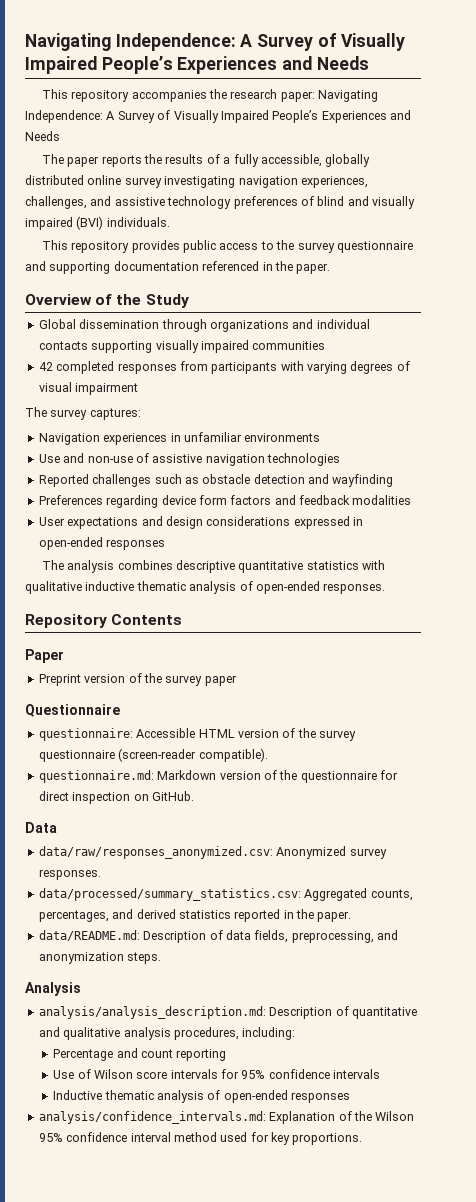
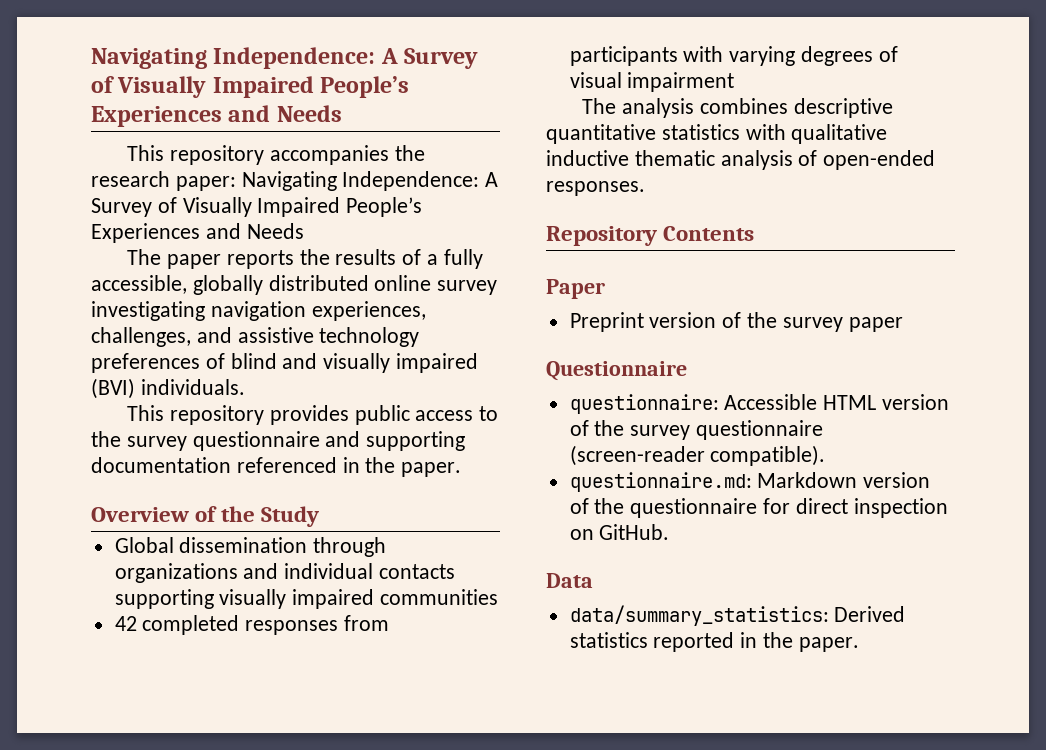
- The survey captures:
- Navigation experiences in unfamiliar environments
- Use and non-use of assistive navigation technologies
- Reported challenges such as obstacle detection and wayfinding
- Preferences regarding device form factors and feedback modalities
- User expectations and design considerations expressed in open-ended responses
- data/raw/responses_anonymized.csv: Anonymized survey responses.
- data/processed/summary_statistics.csv: Aggregated counts, percentages, and derived statistics reported in the paper.
+ data/summary_statistics: Derived statistics reported in the paper.
- data/README.md: Description of data fields, preprocessing, and anonymization steps.
- Analysis
- analysis/analysis_description.md: Description of quantitative and qualitative analysis procedures, including:
- Percentage and count reporting
- Use of Wilson score intervals for 95% confidence intervals
- Inductive thematic analysis of open-ended responses
- analysis/confidence_intervals.md: Explanation of the Wilson 95% confidence interval method used for key proportions.

